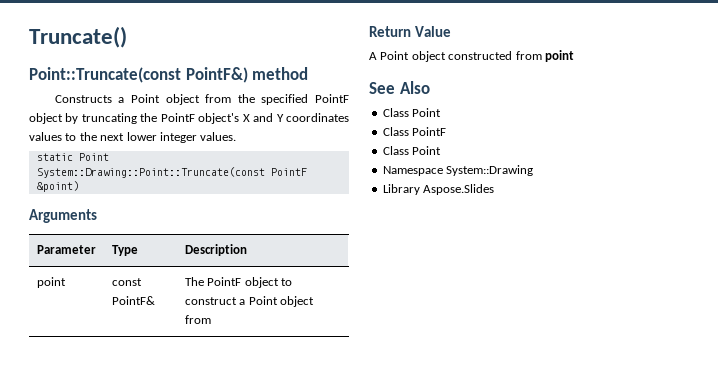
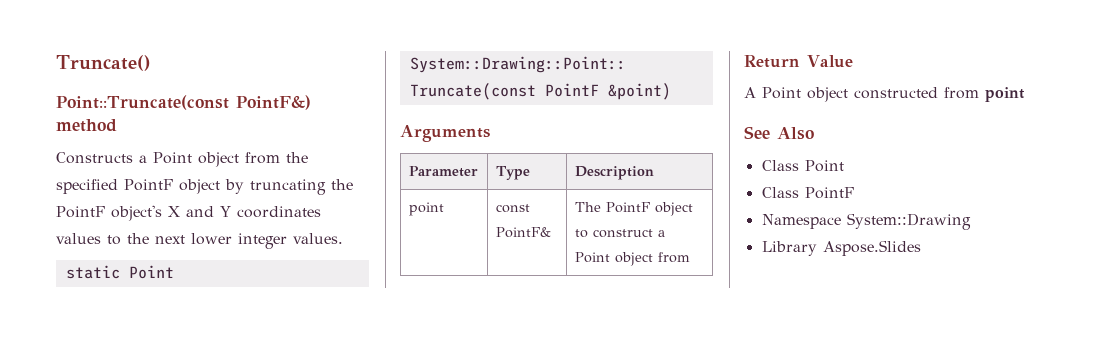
  Class PointF
- Class Point

